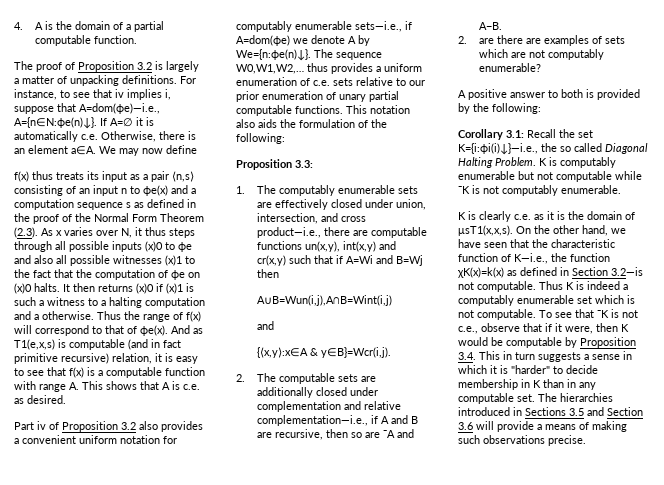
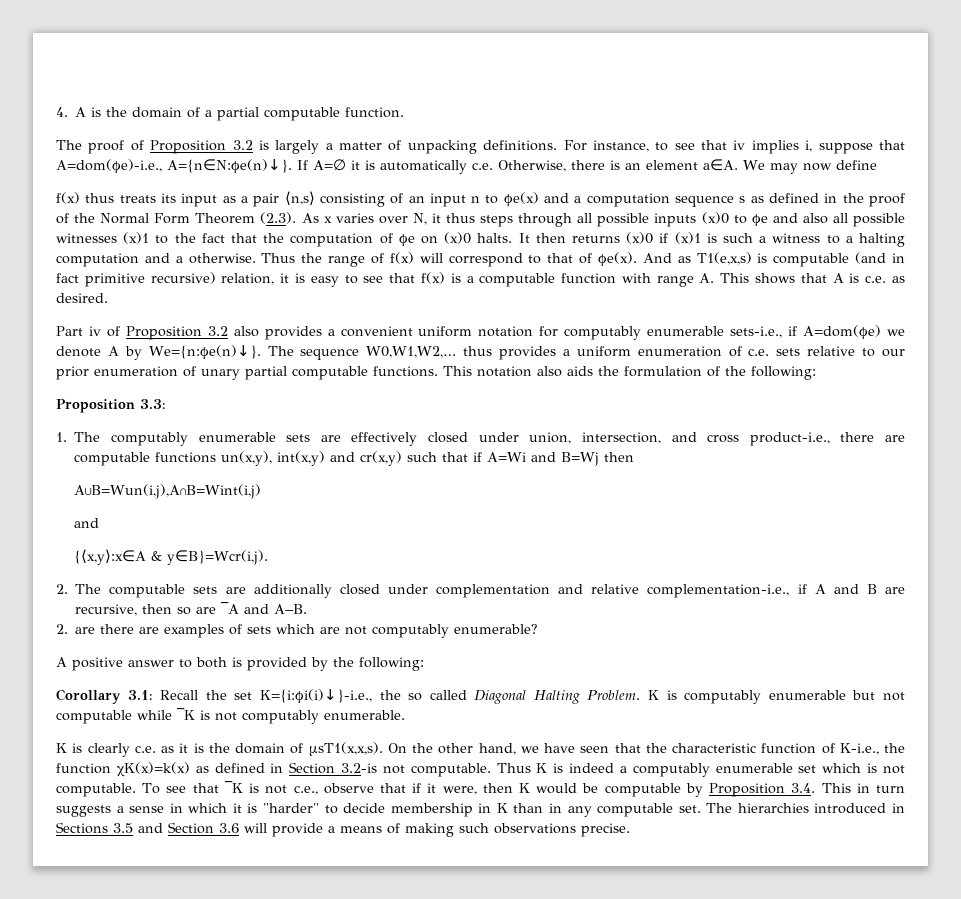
- For instance, to see that iv implies i, suppose that A=dom(ϕe)—i.e., A={n∈N:ϕe(n)↓}.
+ For instance, to see that iv implies i, suppose that A=dom(ϕe)-i.e., A={n∈N:ϕe(n)↓}.
- Part iv of Proposition 3.2 also provides a convenient uniform notation for computably enumerable sets—i.e., if A=dom(ϕe) we denote A by We={n:ϕe(n)↓}.
+ Part iv of Proposition 3.2 also provides a convenient uniform notation for computably enumerable sets-i.e., if A=dom(ϕe) we denote A by We={n:ϕe(n)↓}.
- 1. The computably enumerable sets are effectively closed under union, intersection, and cross product—i.e., there are computable functions un(x,y), int(x,y) and cr(x,y) such that if A=Wi and B=Wj then
+ 1. The computably enumerable sets are effectively closed under union, intersection, and cross product-i.e., there are computable functions un(x,y), int(x,y) and cr(x,y) such that if A=Wi and B=Wj then
- 2. The computable sets are additionally closed under complementation and relative complementation—i.e., if A and B are recursive, then so are ¯A and A−B.
+ 2. The computable sets are additionally closed under complementation and relative complementation-i.e., if A and B are recursive, then so are ¯A and A−B.
- Corollary 3.1: Recall the set K={i:ϕi(i)↓}—i.e., the so called Diagonal Halting Problem.
+ Corollary 3.1: Recall the set K={i:ϕi(i)↓}-i.e., the so called Diagonal Halting Problem.
- On the other hand, we have seen that the characteristic function of K—i.e., the function χK(x)=k(x) as defined in Section 3.2—is not computable.
+ On the other hand, we have seen that the characteristic function of K-i.e., the function χK(x)=k(x) as defined in Section 3.2-is not computable.

